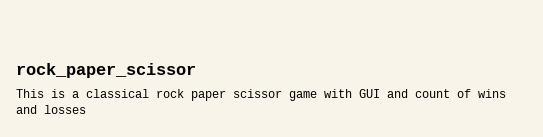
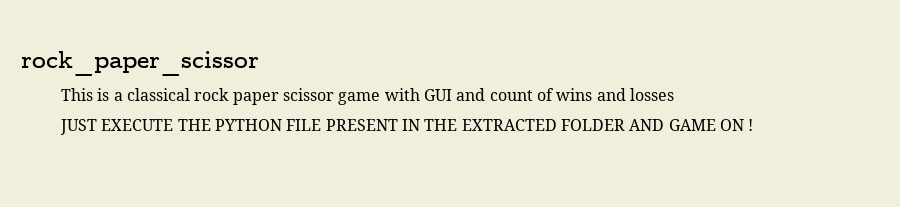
+ JUST EXECUTE THE PYTHON FILE PRESENT IN THE EXTRACTED FOLDER AND GAME ON !

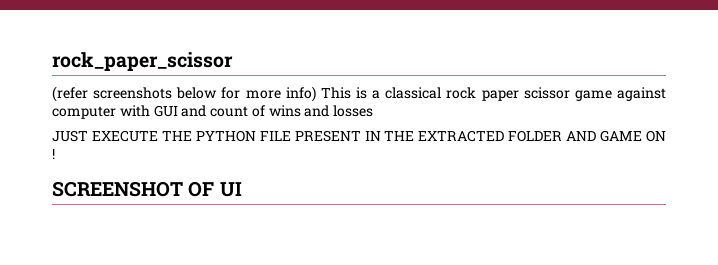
- This is a classical rock paper scissor game with GUI and count of wins and losses
+ (refer screenshots below for more info) This is a classical rock paper scissor game against computer with GUI and count of wins and losses
+ SCREENSHOT OF UI

